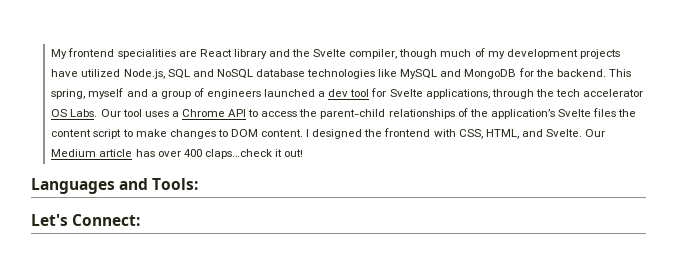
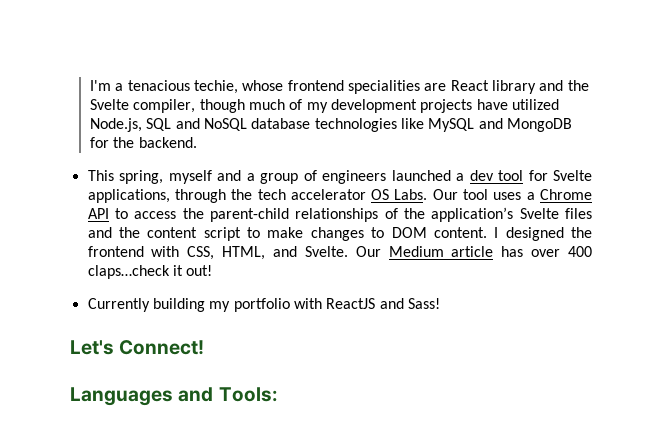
- My frontend specialities are React library and the Svelte compiler, though much of my development projects have utilized Node.js, SQL and NoSQL database technologies like MySQL and MongoDB for the backend. This spring, myself and a group of engineers launched a dev tool for Svelte applications, through the tech accelerator OS Labs.
+ I'm a tenacious techie, whose frontend specialities are React library and the Svelte compiler, though much of my development projects have utilized Node.js, SQL and NoSQL database technologies like MySQL and MongoDB for the backend.
+ This spring, myself and a group of engineers launched a dev tool for Svelte applications, through the tech accelerator OS Labs.
- Our tool uses a Chrome API to access the parent-child relationships of the application’s Svelte files the content script to make changes to DOM content.
+ Our tool uses a Chrome API to access the parent-child relationships of the application’s Svelte files and the content script to make changes to DOM content.
+ Currently building my portfolio with ReactJS and Sass!
+ Let's Connect!
- Let's Connect:

